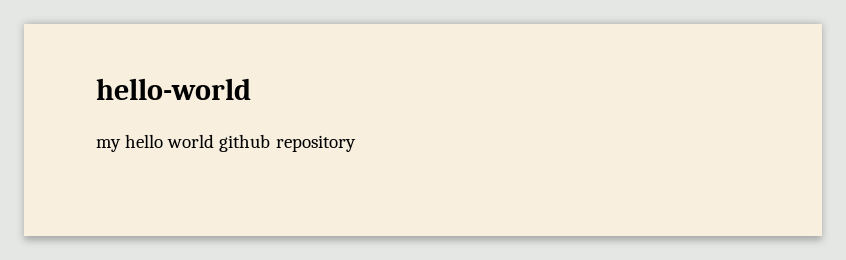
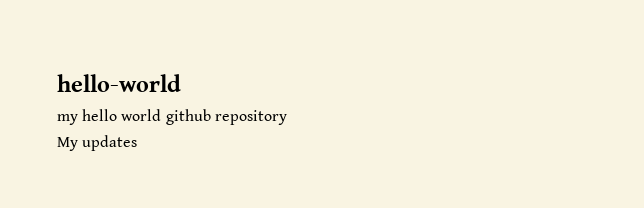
+ My updates

